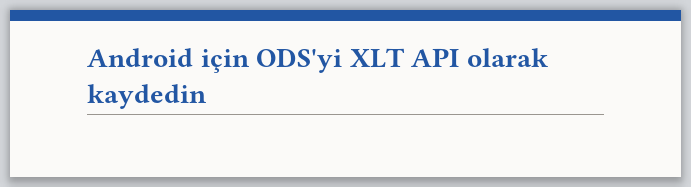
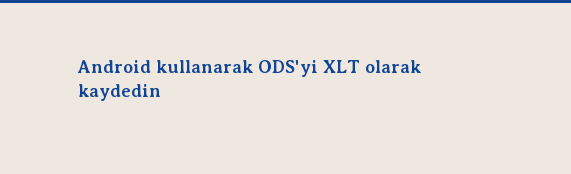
- Android için ODS'yi XLT API olarak kaydedin
+ Android kullanarak ODS'yi XLT olarak kaydedin

